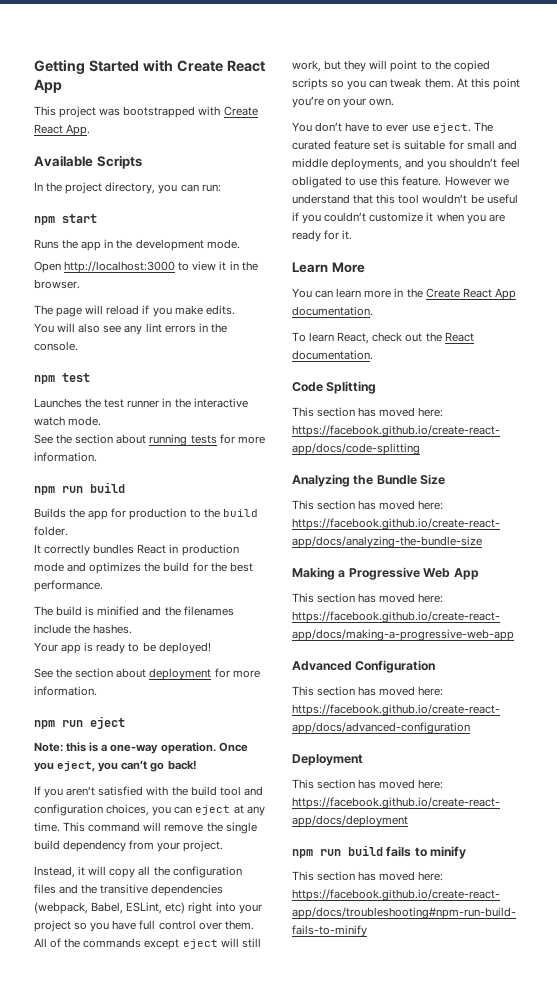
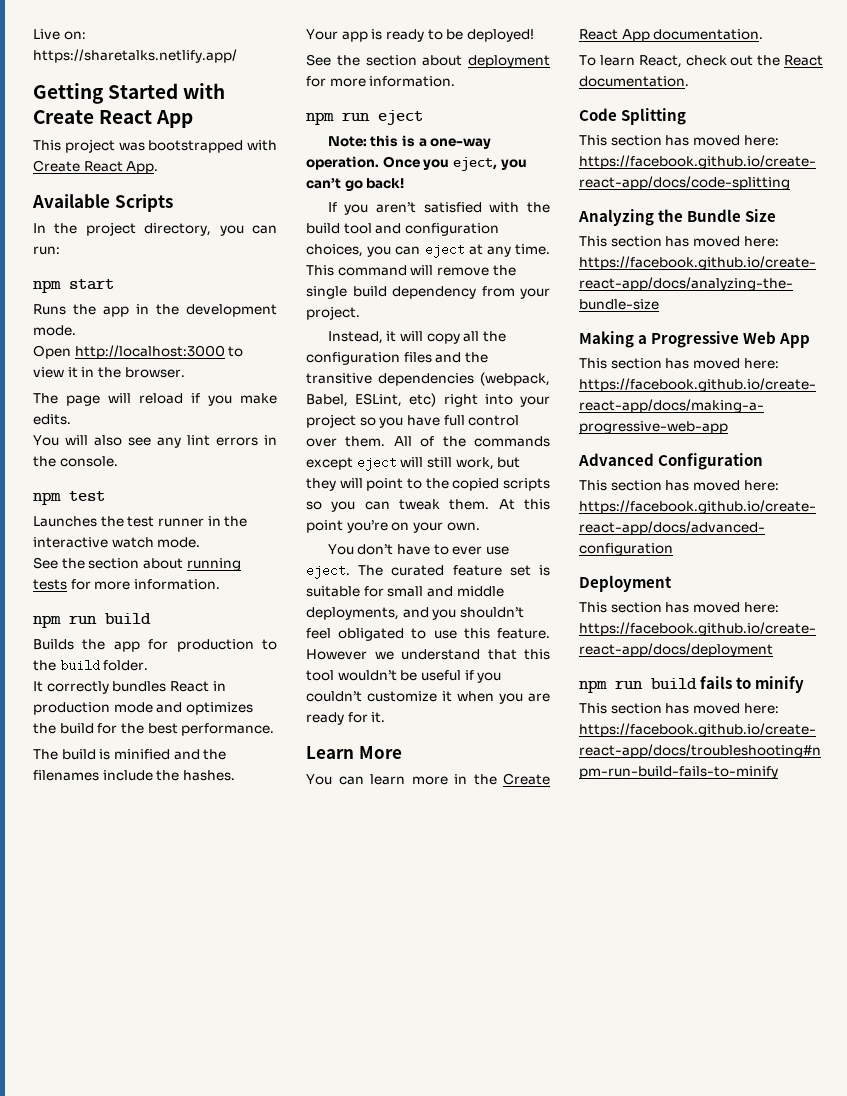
+ Live on: https://sharetalks.netlify.app/

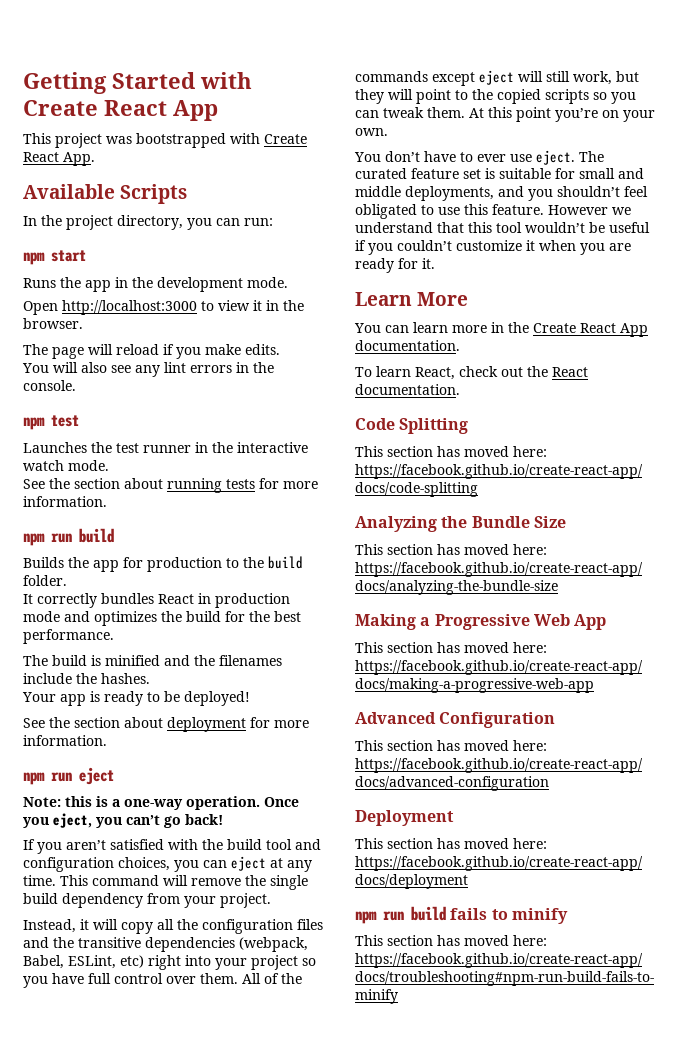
- Live on: https://sharetalks.netlify.app/

